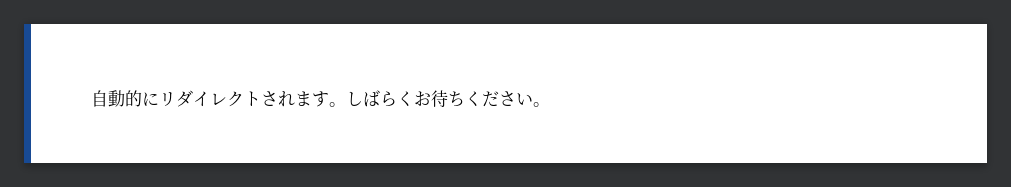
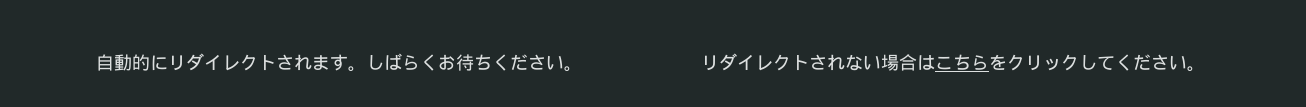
+ リダイレクトされない場合はこちらをクリックしてください。

